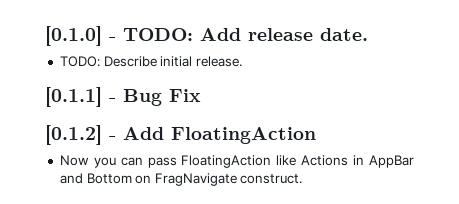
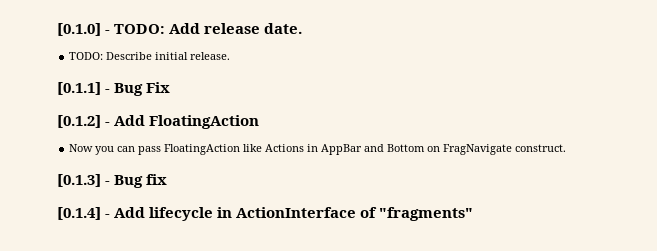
+ [0.1.3] - Bug fix
+ [0.1.4] - Add lifecycle in ActionInterface of "fragments"

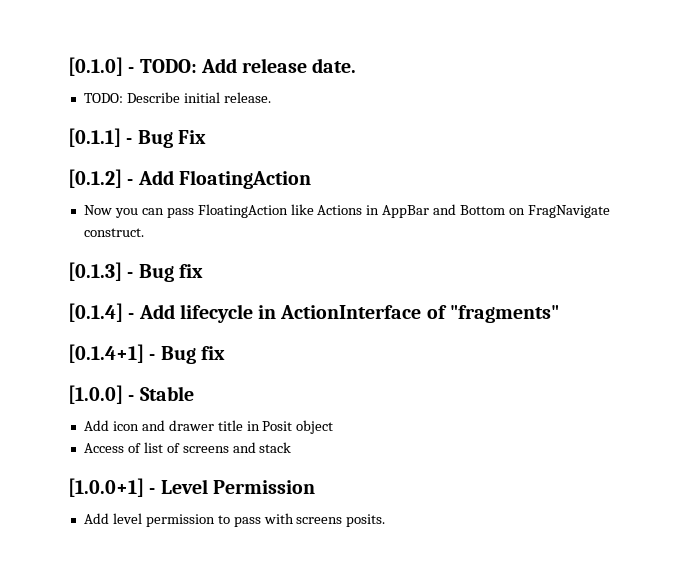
+ [0.1.4+1] - Bug fix
+ [1.0.0] - Stable
+ Add icon and drawer title in Posit object
+ Access of list of screens and stack
+ [1.0.0+1] - Level Permission
+ Add level permission to pass with screens posits.

